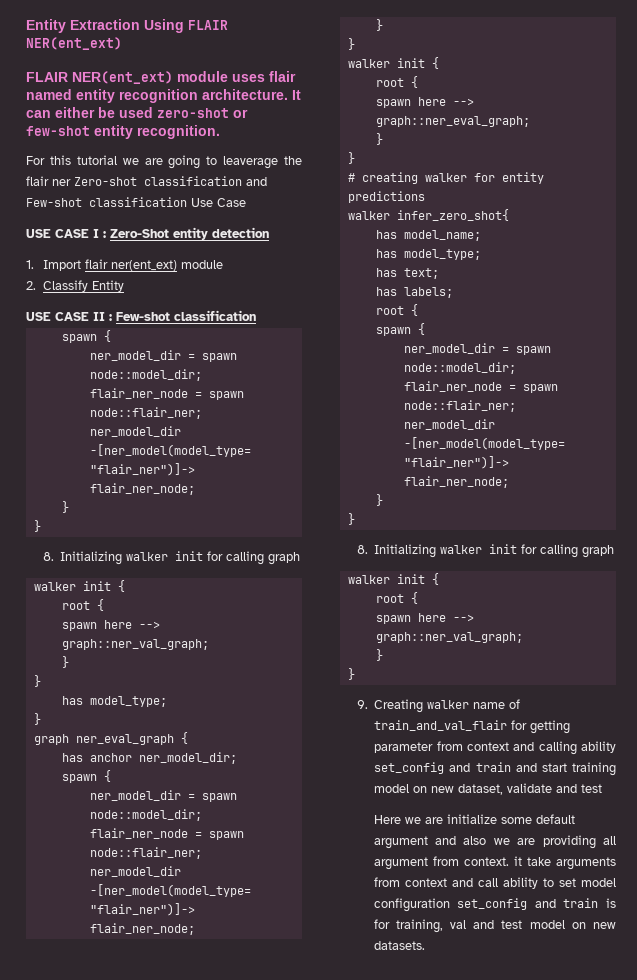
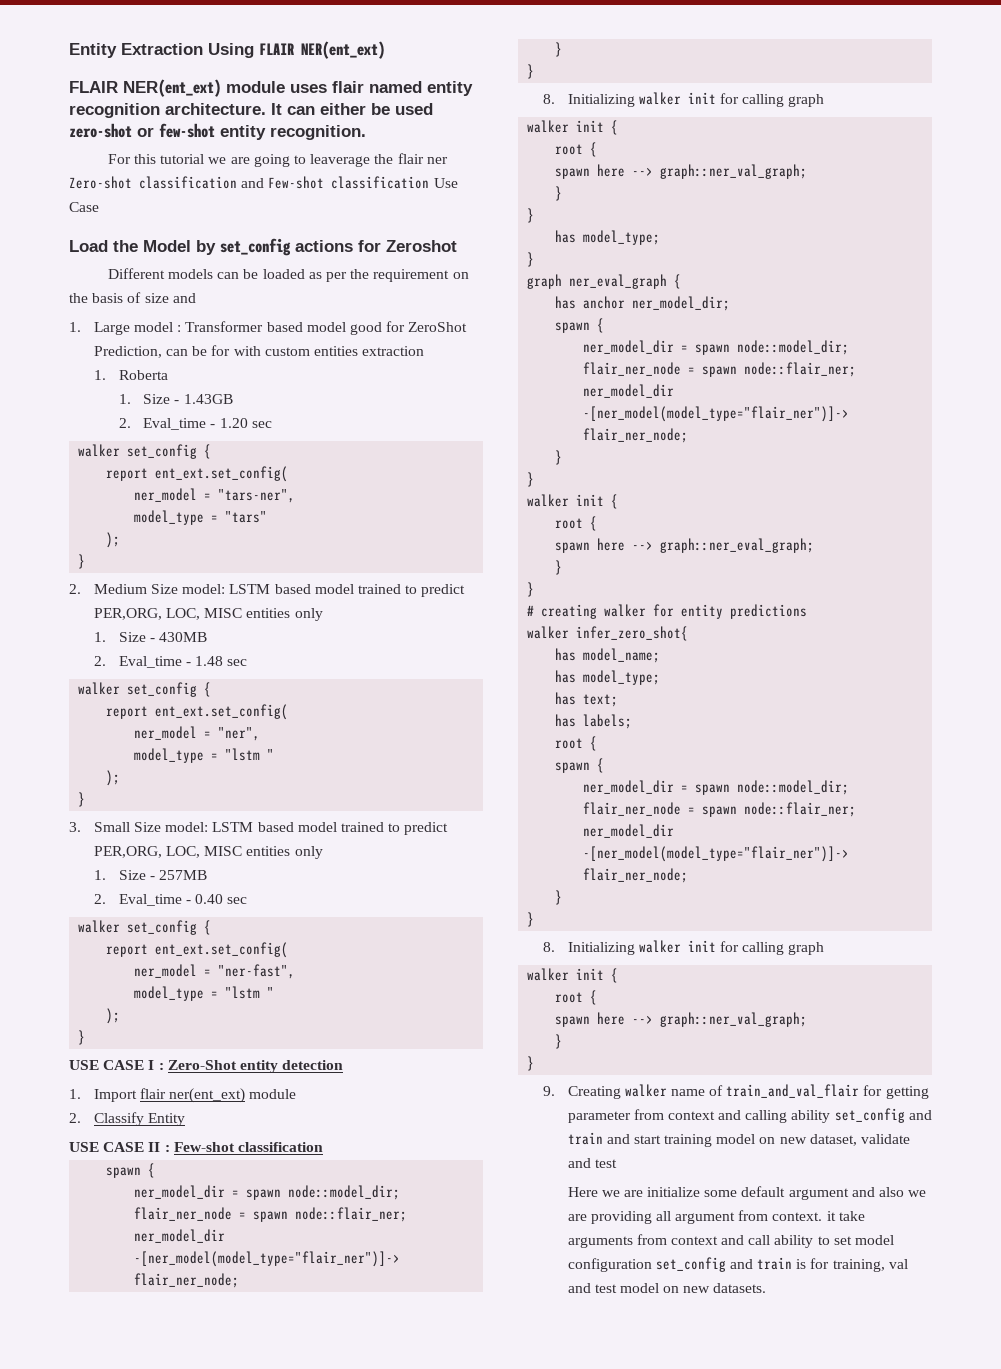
+ Load the Model by set_config actions for Zeroshot
+ Different models can be loaded as per the requirement on the basis of size and
+ 1. Large model : Transformer based model good for ZeroShot Prediction, can be for with custom entities extraction
+ 1. Roberta
+ 1. Size - 1.43GB
+ 2. Eval_time - 1.20 sec
+ walker set_config {
+ report ent_ext.set_config(
+ ner_model = "tars-ner",
+ model_type = "tars"
+ );
+ }
+ 2. Medium Size model: LSTM based model trained to predict PER,ORG, LOC, MISC entities only
+ 1. Size - 430MB
+ 2. Eval_time - 1.48 sec
+ walker set_config {
+ report ent_ext.set_config(
+ ner_model = "ner",
+ model_type = "lstm "
+ );
+ }
+ 3. Small Size model: LSTM based model trained to predict PER,ORG, LOC, MISC entities only
+ 1. Size - 257MB
+ 2. Eval_time - 0.40 sec
+ walker set_config {
+ report ent_ext.set_config(
+ ner_model = "ner-fast",
+ model_type = "lstm "
+ );
+ }

